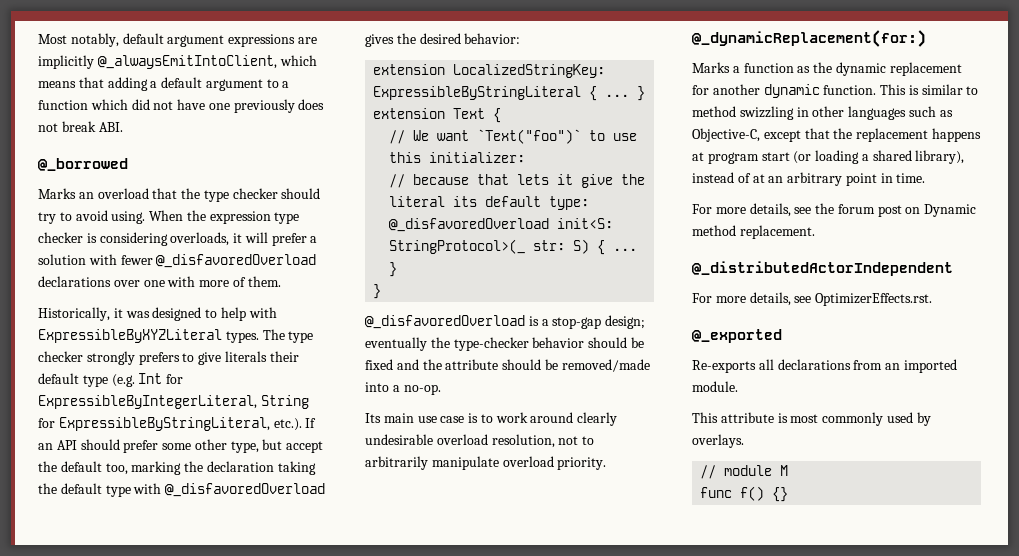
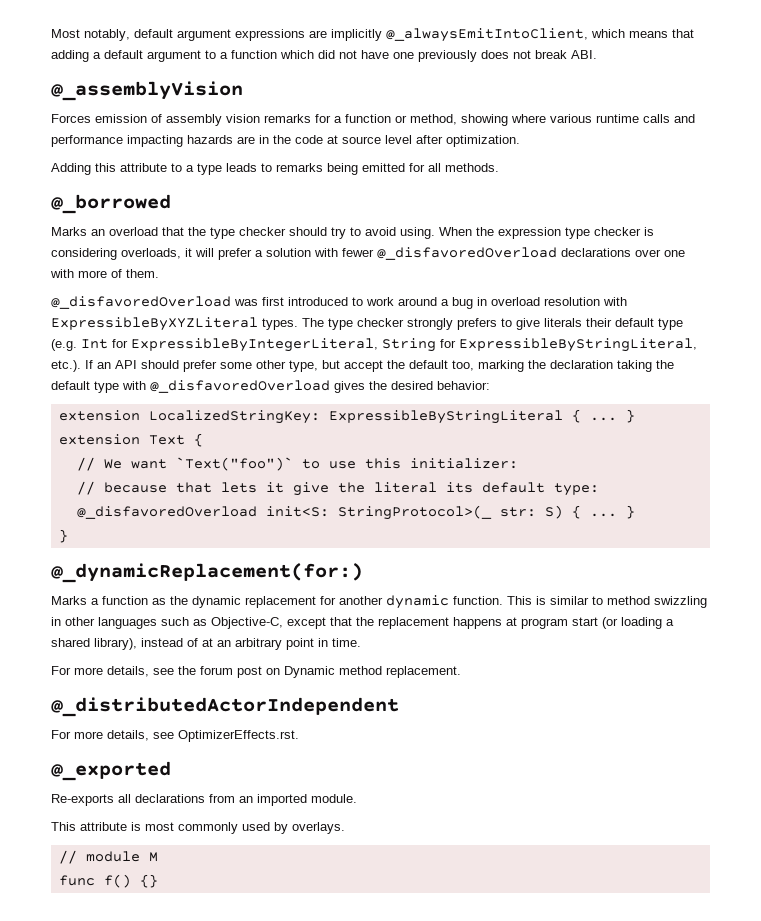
+ @_assemblyVision
+ Forces emission of assembly vision remarks for a function or method, showing where various runtime calls and performance impacting hazards are in the code at source level after optimization.
+ Adding this attribute to a type leads to remarks being emitted for all methods.
- Historically, it was designed to help with ExpressibleByXYZLiteral types.
+ @_disfavoredOverload was first introduced to work around a bug in overload resolution with ExpressibleByXYZLiteral types.
- @_disfavoredOverload is a stop-gap design; eventually the type-checker behavior should be fixed and the attribute should be removed/made into a no-op.
- Its main use case is to work around clearly undesirable overload resolution, not to arbitrarily manipulate overload priority.

